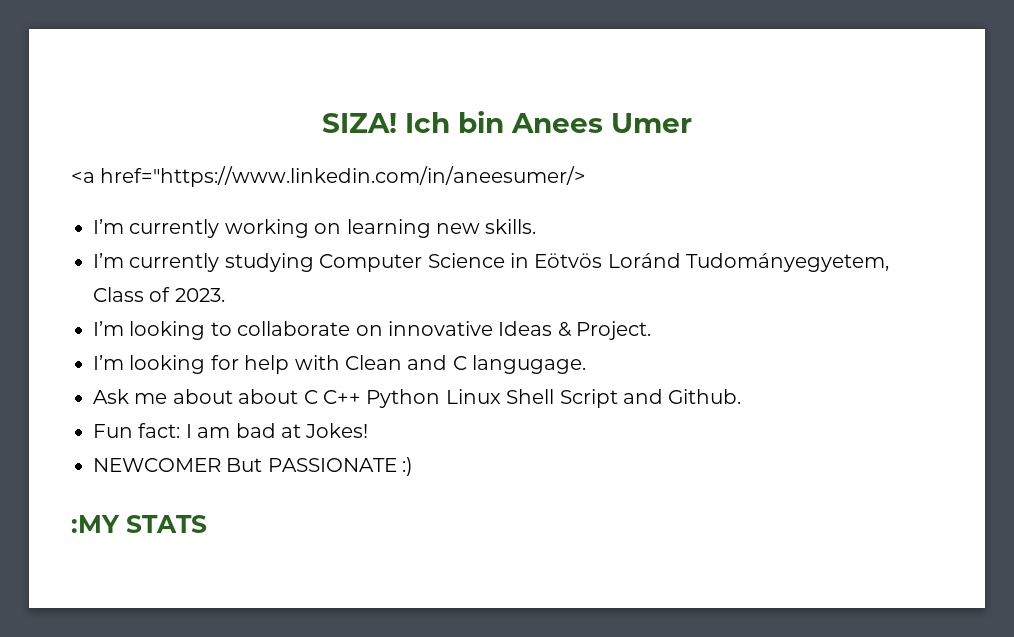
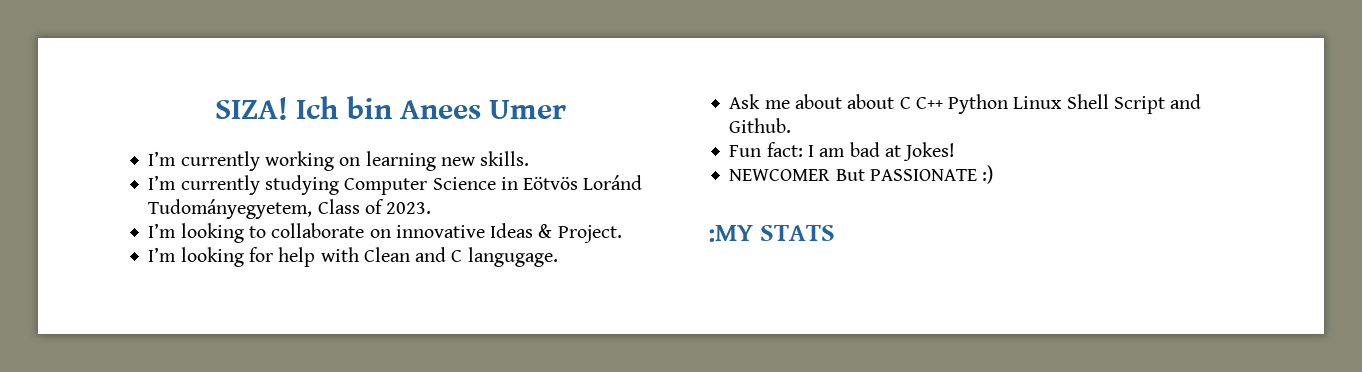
- <a href="https://www.linkedin.com/in/aneesumer/>

